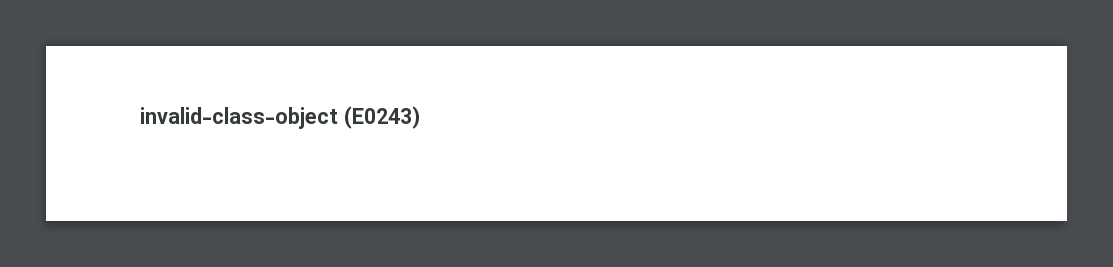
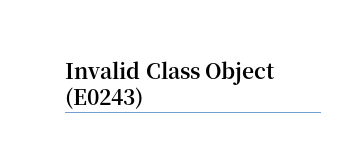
- invalid-class-object (E0243)
+ Invalid Class Object (E0243)

